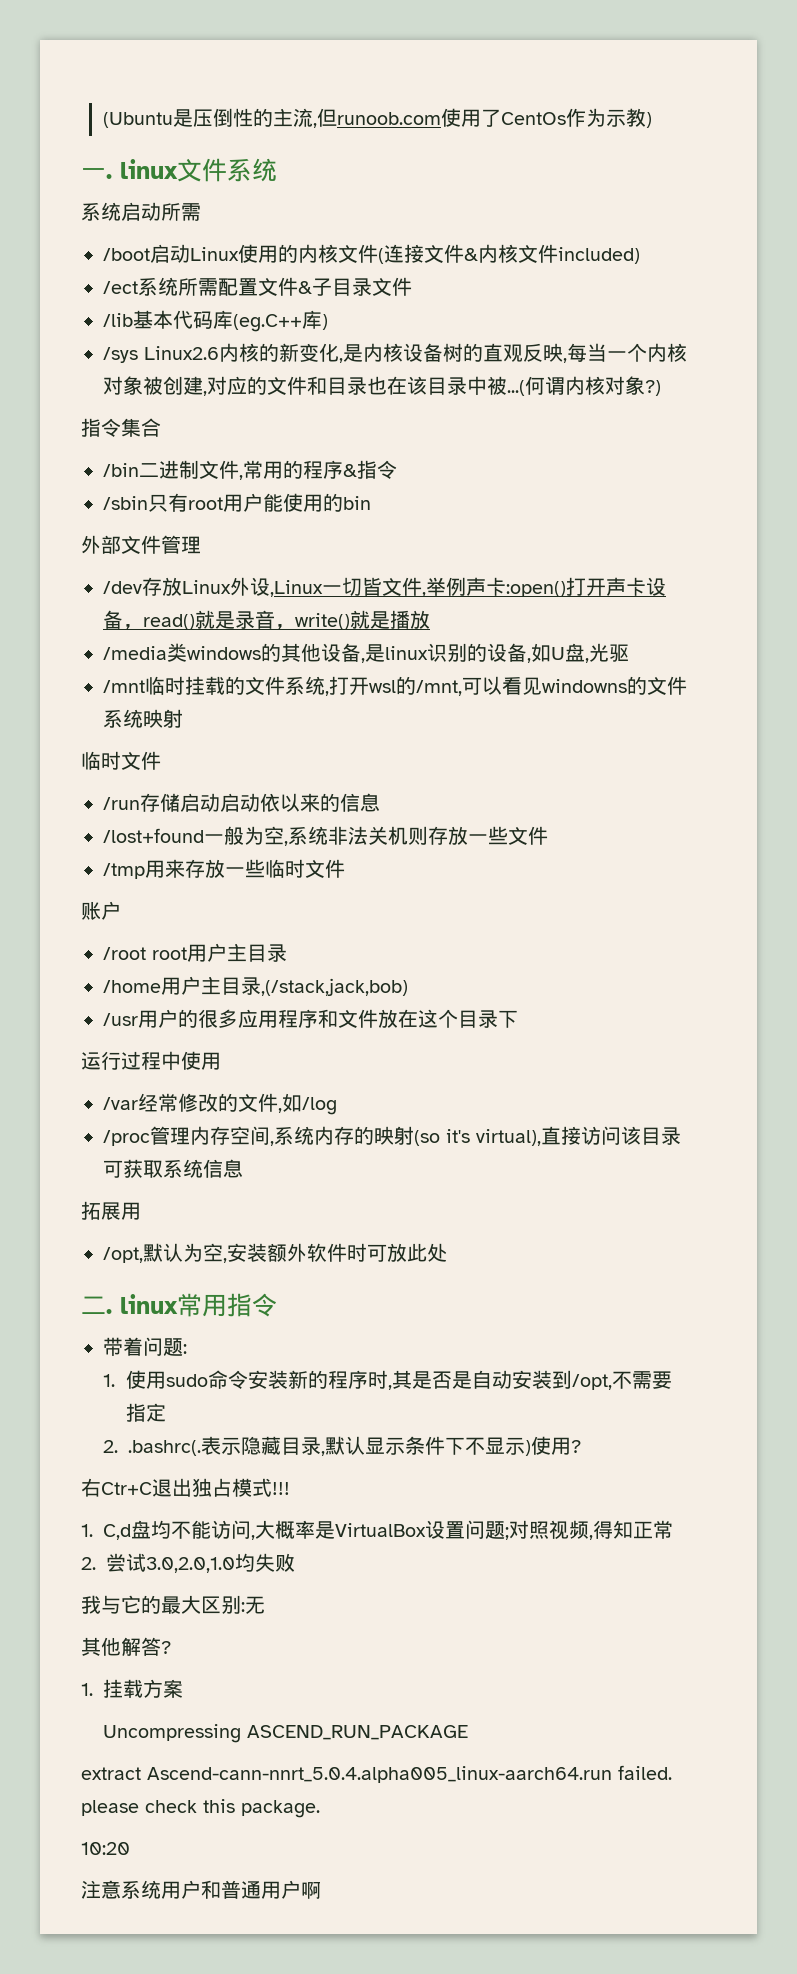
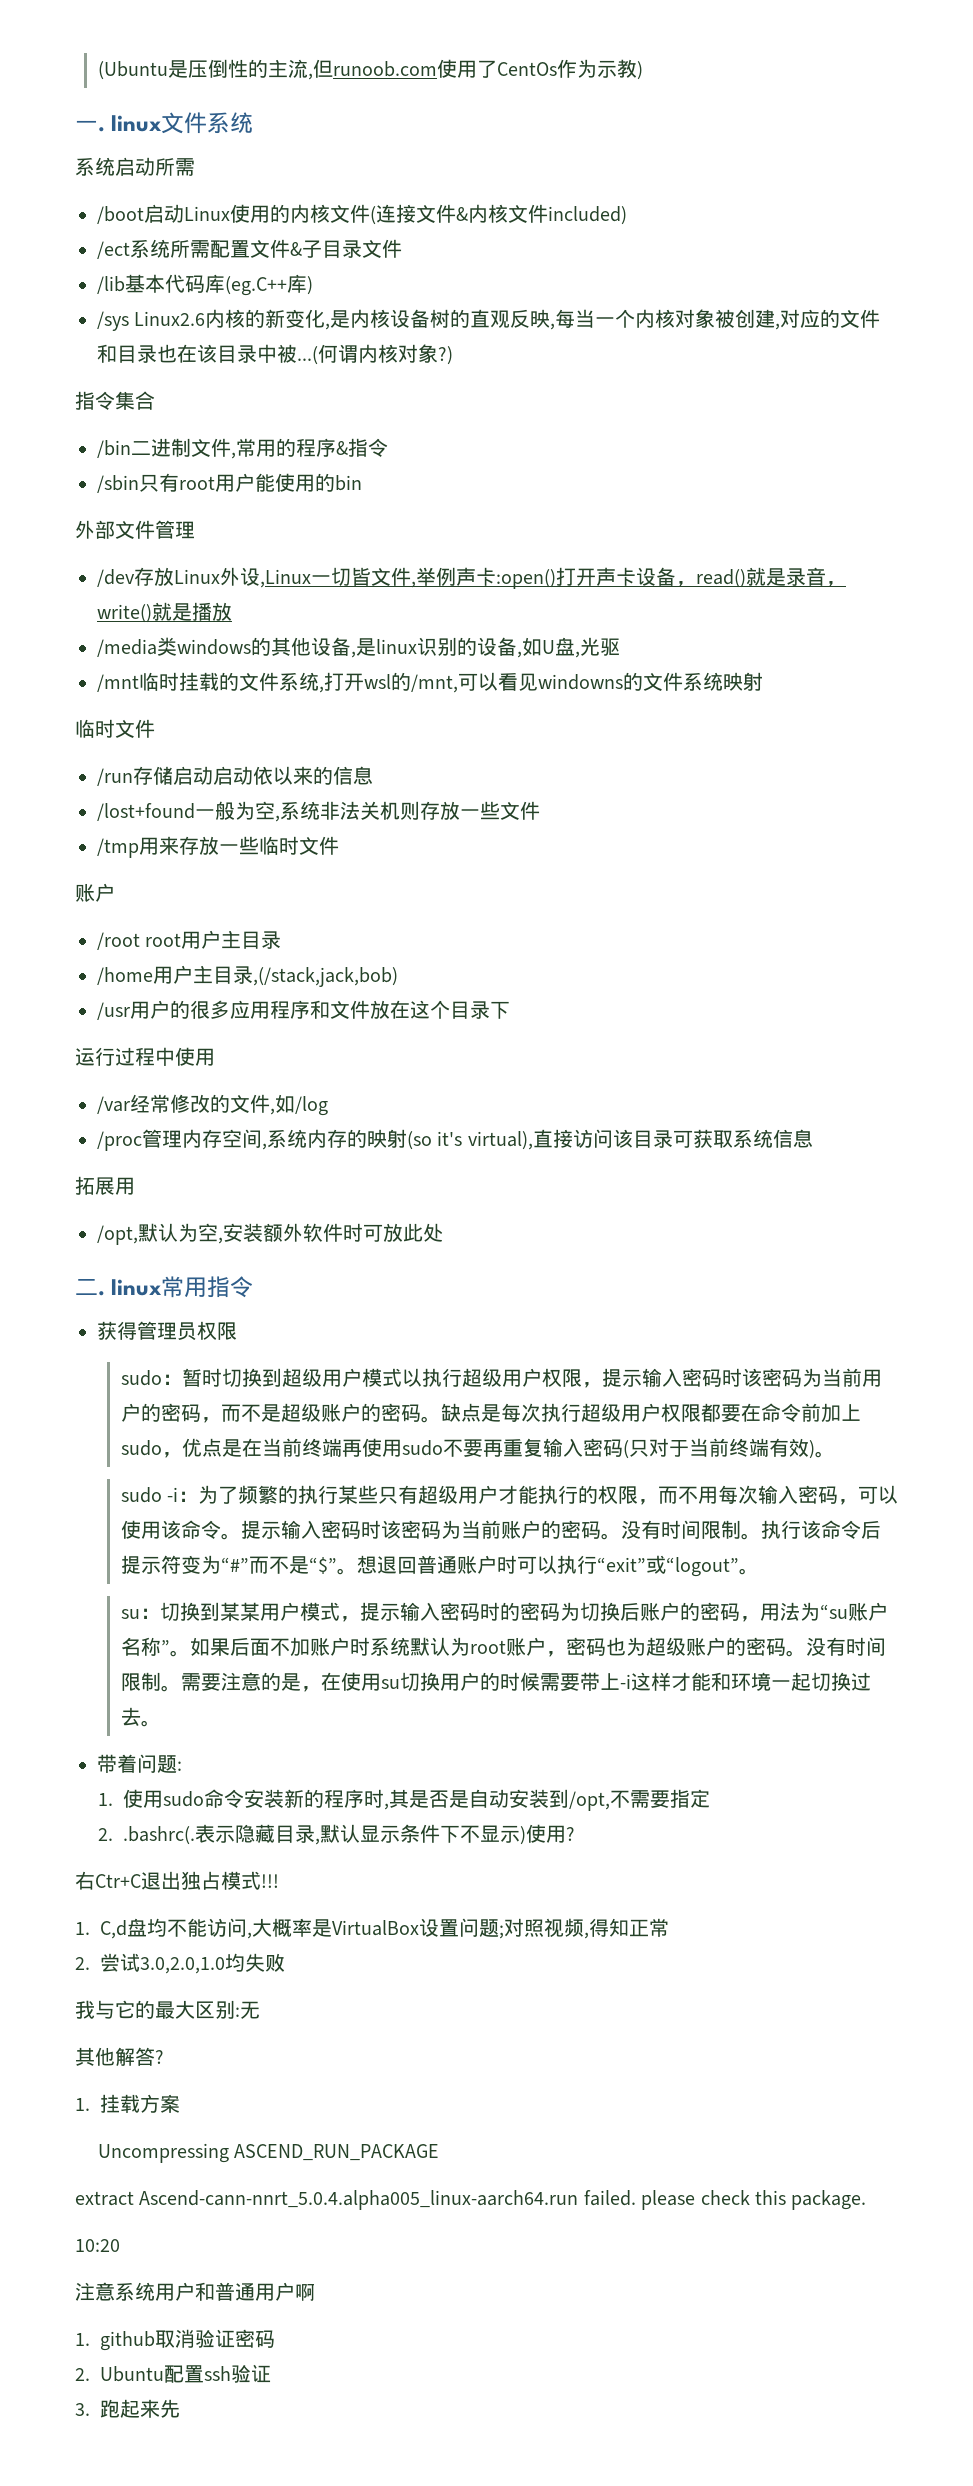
+ 获得管理员权限
+ sudo：暂时切换到超级用户模式以执行超级用户权限，提示输入密码时该密码为当前用户的密码，而不是超级账户的密码。缺点是每次执行超级用户权限都要在命令前加上sudo，优点是在当前终端再使用sudo不要再重复输入密码(只对于当前终端有效)。
+ sudo -i：为了频繁的执行某些只有超级用户才能执行的权限，而不用每次输入密码，可以使用该命令。提示输入密码时该密码为当前账户的密码。没有时间限制。执行该命令后提示符变为“#”而不是“$”。想退回普通账户时可以执行“exit”或“logout”。
+ su：切换到某某用户模式，提示输入密码时的密码为切换后账户的密码，用法为“su账户名称”。如果后面不加账户时系统默认为root账户，密码也为超级账户的密码。没有时间限制。需要注意的是，在使用su切换用户的时候需要带上-i这样才能和环境一起切换过去。
+ 1. github取消验证密码
+ 2. Ubuntu配置ssh验证
+ 3.跑起来先

